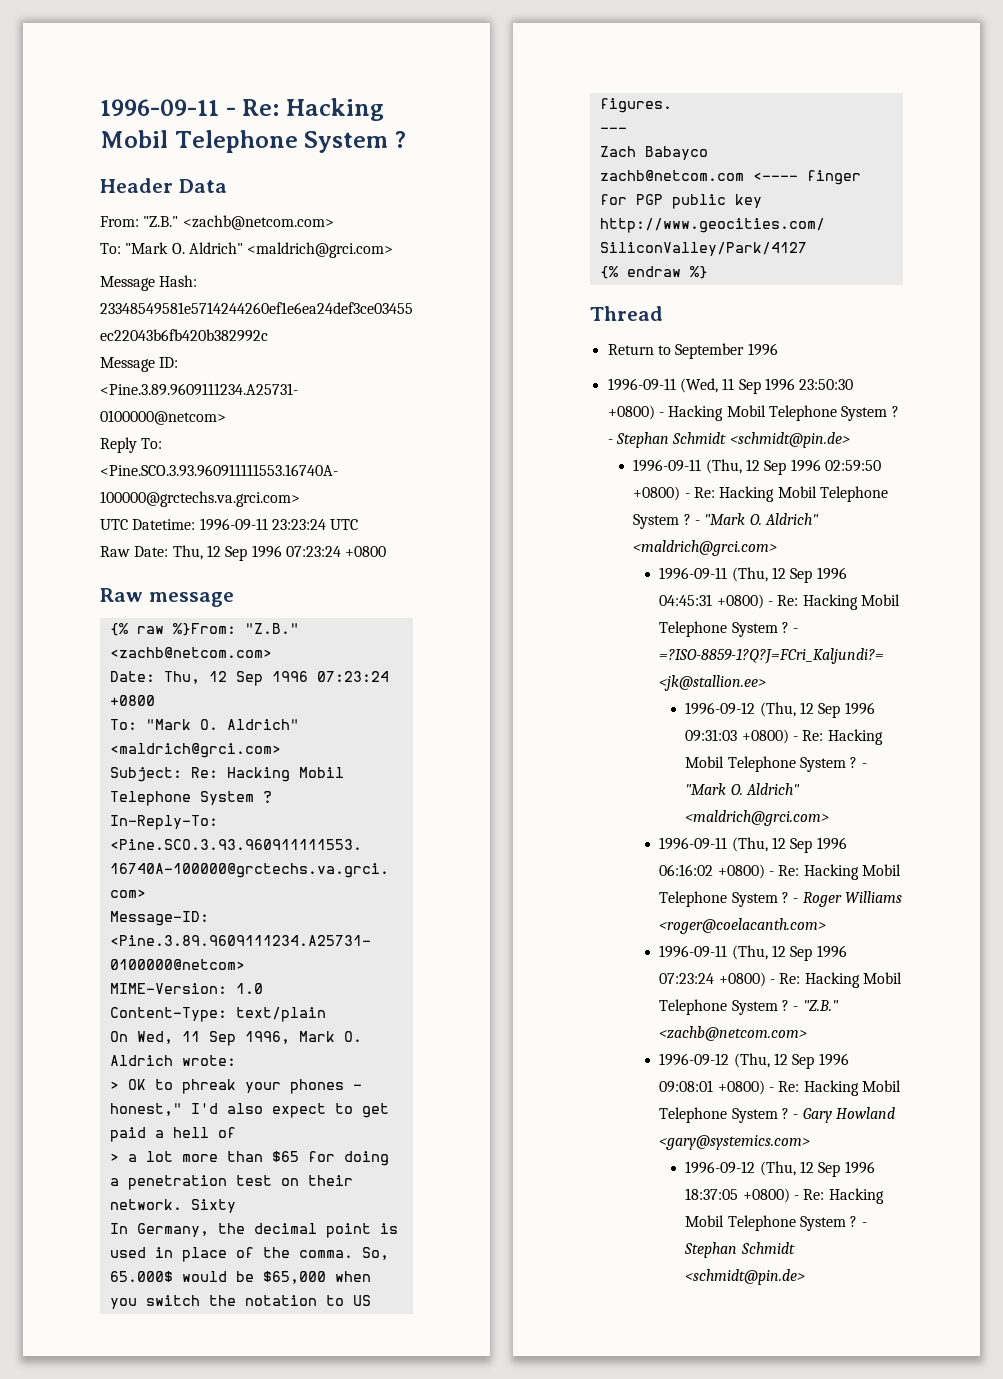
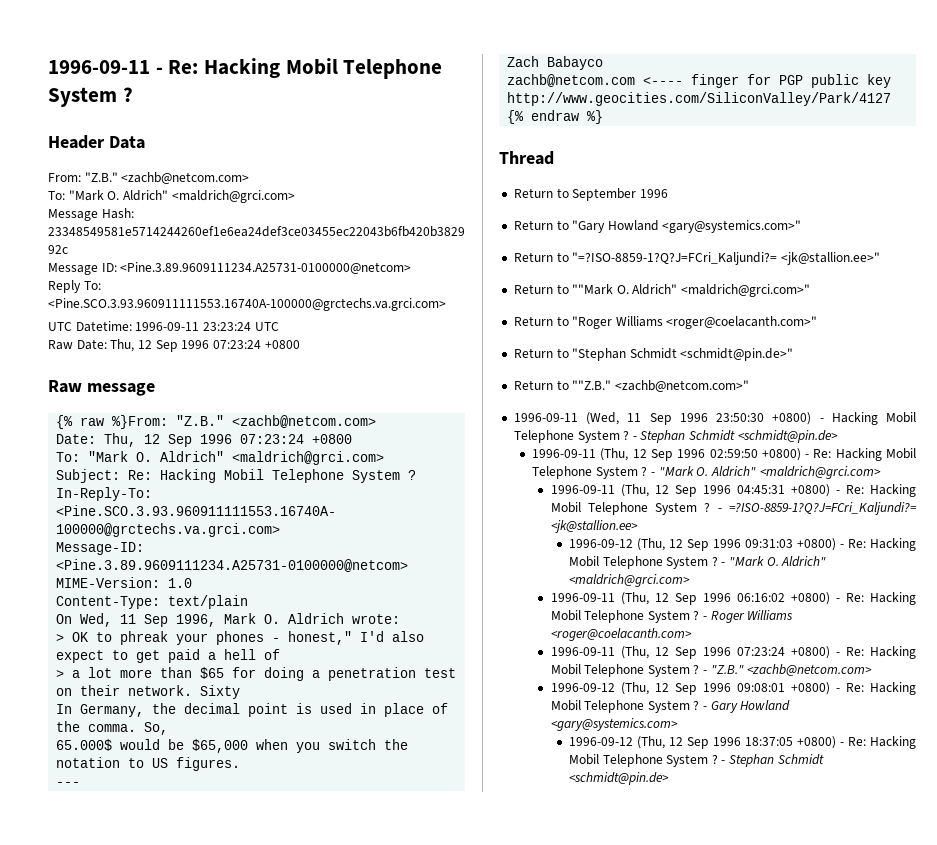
+ Return to "Gary Howland <gary@systemics.com>"
+ Return to "=?ISO-8859-1?Q?J=FCri_Kaljundi?= <jk@stallion.ee>"
+ Return to ""Mark O. Aldrich" <maldrich@grci.com>"
+ Return to "Roger Williams <roger@coelacanth.com>"
+ Return to "Stephan Schmidt <schmidt@pin.de>"
+ Return to ""Z.B." <zachb@netcom.com>"

